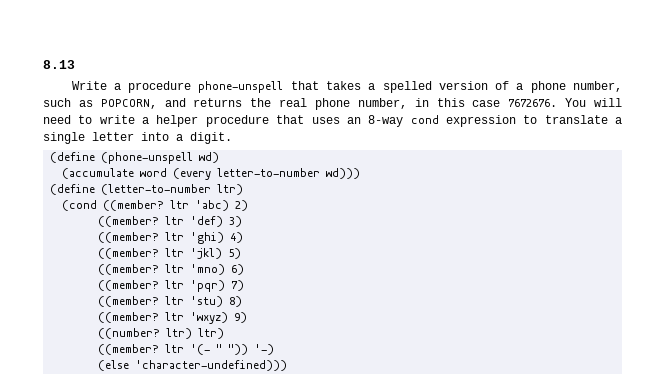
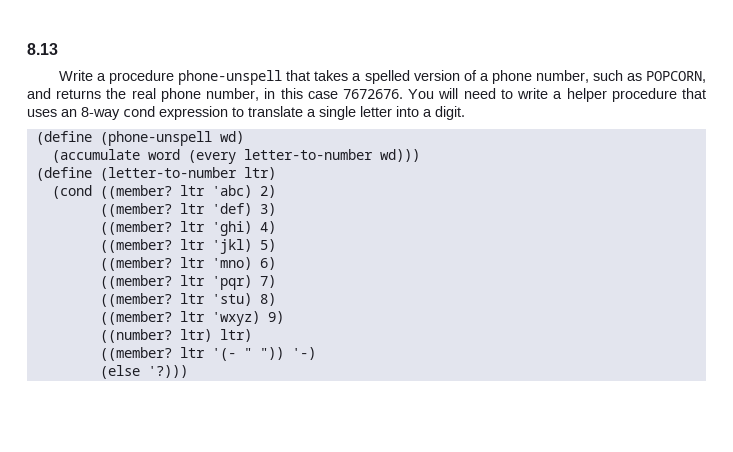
- (else 'character-undefined)))
+ (else '?)))

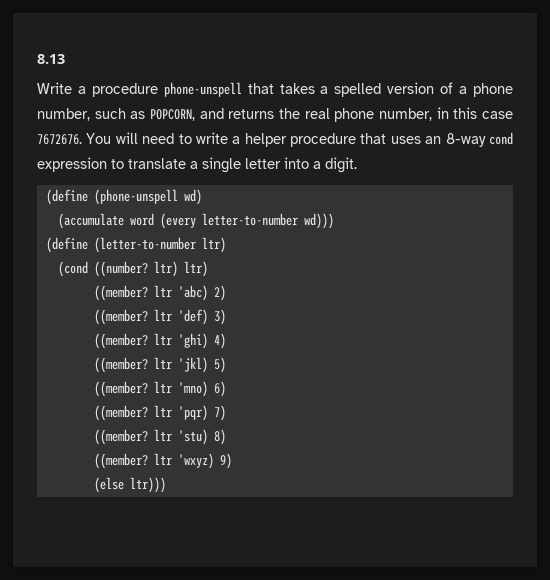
- (cond ((member? ltr 'abc) 2)
+ (cond ((number? ltr) ltr)
+ ((member? ltr 'abc) 2)
- ((number? ltr) ltr)
- ((member? ltr '(- " ")) '-)
- (else '?)))
+ (else ltr)))

